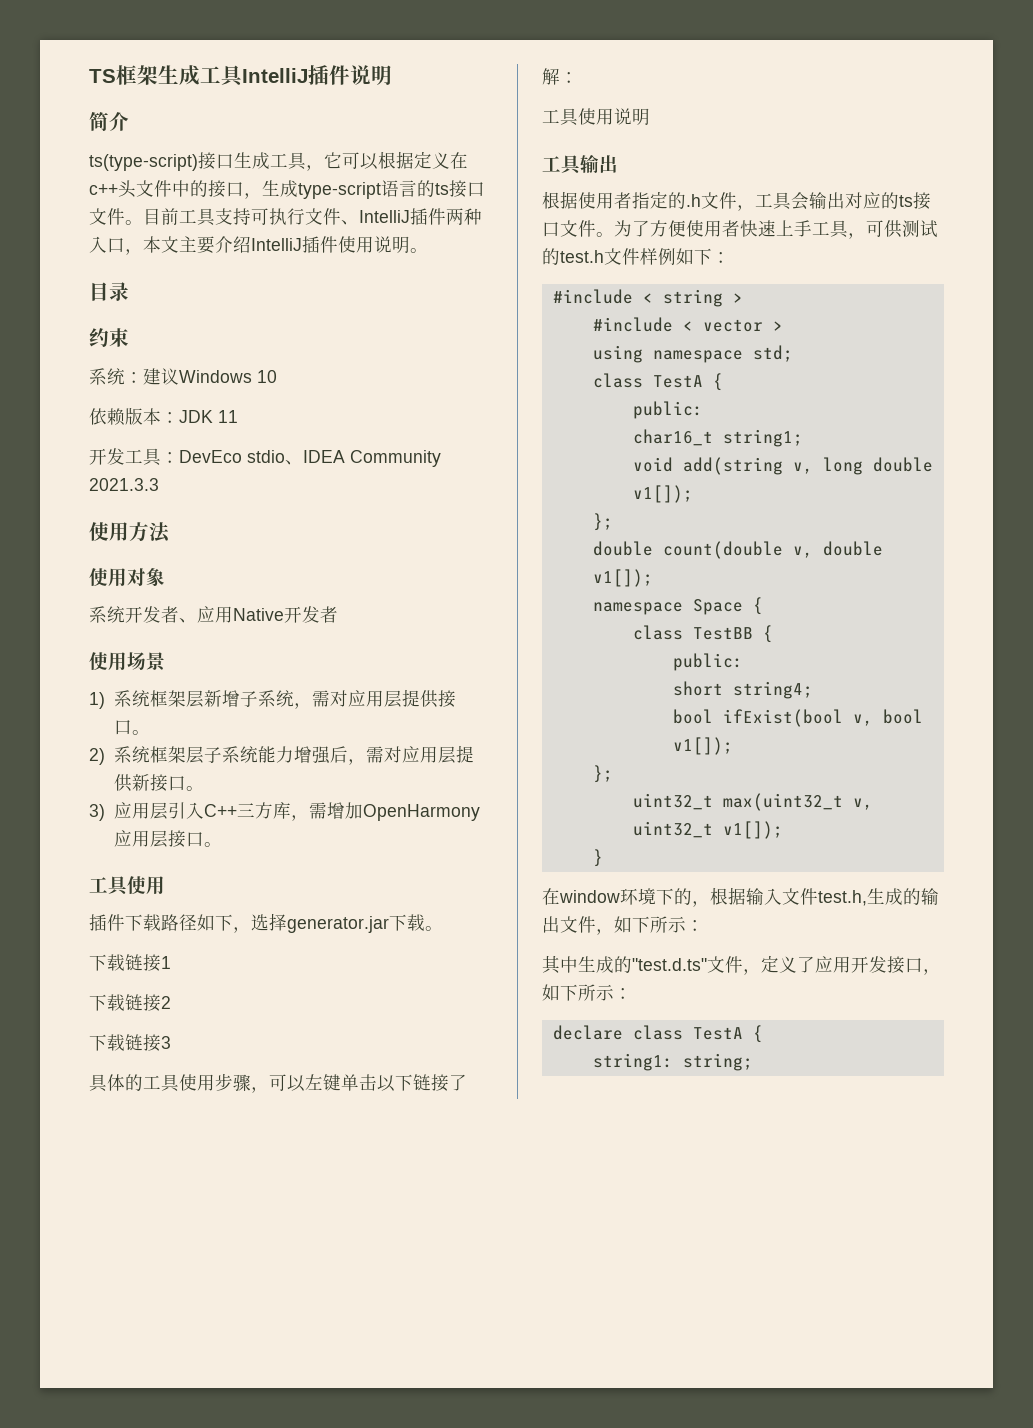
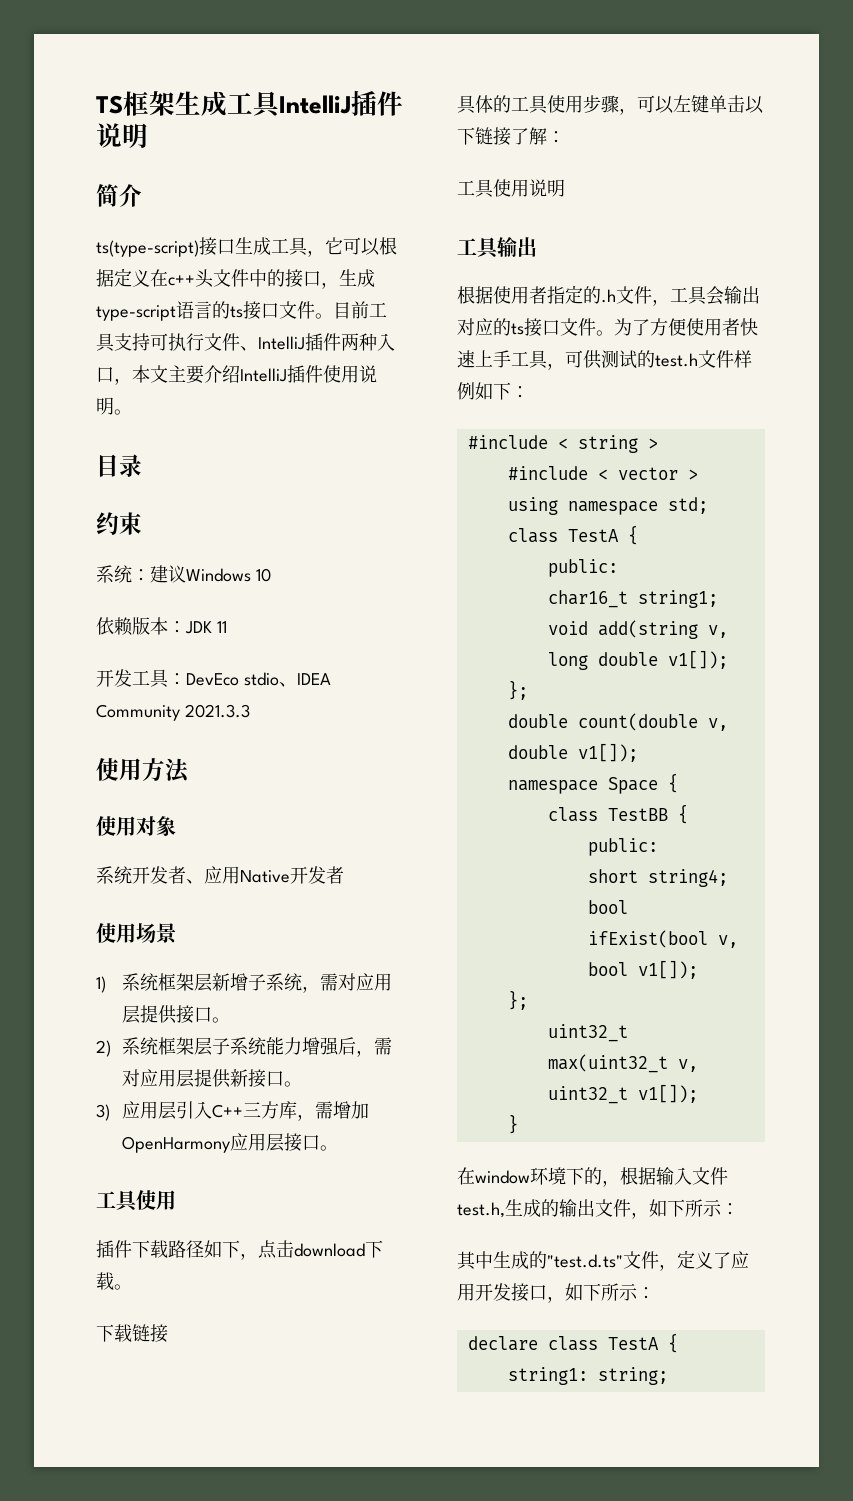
- 插件下载路径如下，选择generator.jar下载。
+ 插件下载路径如下，点击download下载。
- 下载链接1
- 下载链接2
- 下载链接3
+ 下载链接

